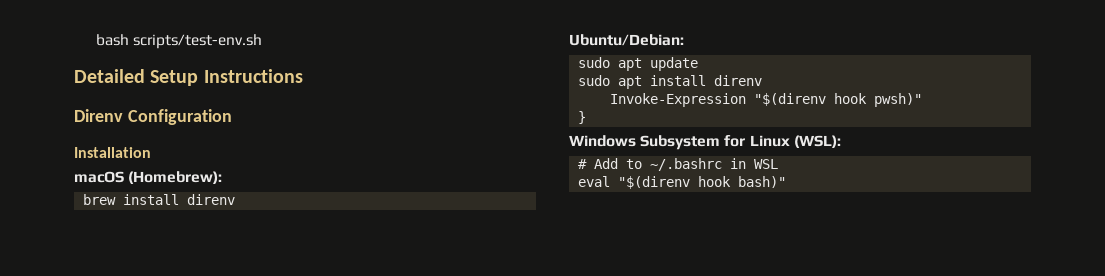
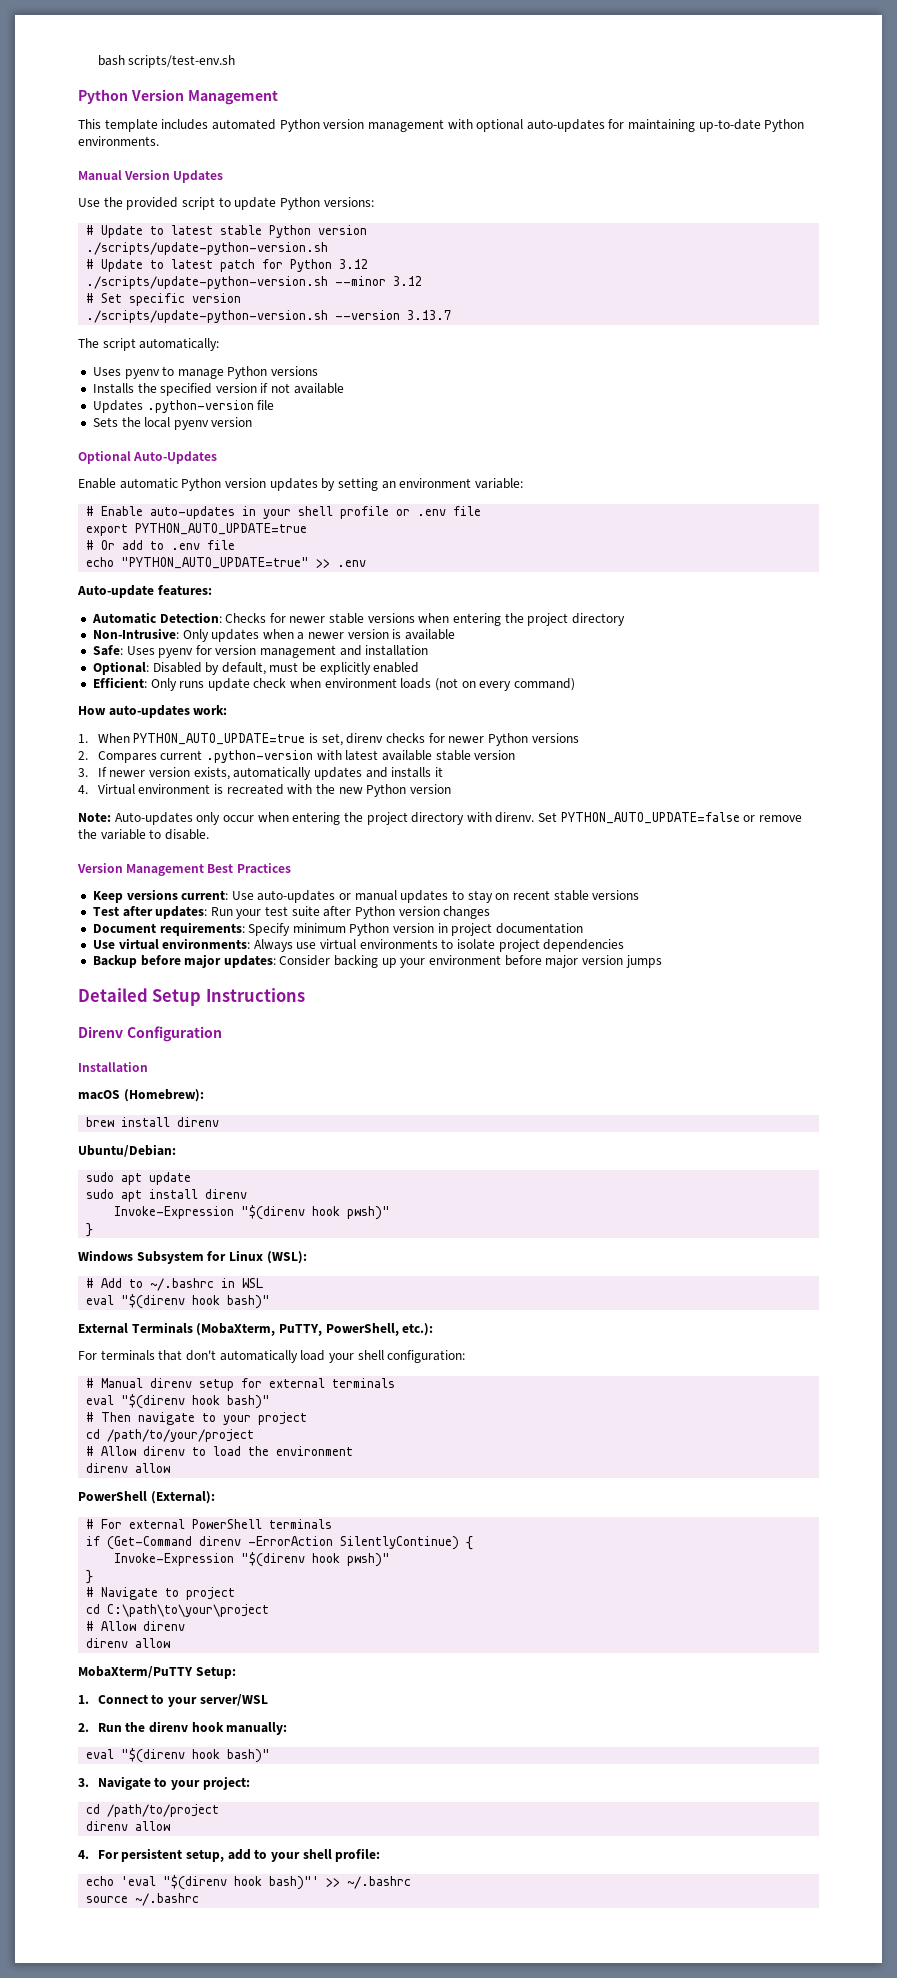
+ Python Version Management
+ This template includes automated Python version management with optional auto-updates for maintaining up-to-date Python environments.
+ Manual Version Updates
+ Use the provided script to update Python versions:
+ # Update to latest stable Python version
+ ./scripts/update-python-version.sh
+ # Update to latest patch for Python 3.12
+ ./scripts/update-python-version.sh --minor 3.12
+ # Set specific version
+ ./scripts/update-python-version.sh --version 3.13.7
+ The script automatically:
+ Uses pyenv to manage Python versions
+ Installs the specified version if not available
+ Updates .python-version file
+ Sets the local pyenv version
+ Optional Auto-Updates
+ Enable automatic Python version updates by setting an environment variable:
+ # Enable auto-updates in your shell profile or .env file
+ export PYTHON_AUTO_UPDATE=true
+ # Or add to .env file
+ echo "PYTHON_AUTO_UPDATE=true" >> .env
+ Auto-update features:
+ Automatic Detection: Checks for newer stable versions when entering the project directory
+ Non-Intrusive: Only updates when a newer version is available
+ Safe: Uses pyenv for version management and installation
+ Optional: Disabled by default, must be explicitly enabled
+ Efficient: Only runs update check when environment loads (not on every command)
+ How auto-updates work:
+ 1. When PYTHON_AUTO_UPDATE=true is set, direnv checks for newer Python versions
+ 2. Compares current .python-version with latest available stable version
+ 3. If newer version exists, automatically updates and installs it
+ 4. Virtual environment is recreated with the new Python version
+ Note: Auto-updates only occur when entering the project directory with direnv. Set PYTHON_AUTO_UPDATE=false or remove the variable to disable.
+ Version Management Best Practices
+ Keep versions current: Use auto-updates or manual updates to stay on recent stable versions
+ Test after updates: Run your test suite after Python version changes
+ Document requirements: Specify minimum Python version in project documentation
+ Use virtual environments: Always use virtual environments to isolate project dependencies
+ Backup before major updates: Consider backing up your environment before major version jumps
+ External Terminals (MobaXterm, PuTTY, PowerShell, etc.):
+ For terminals that don't automatically load your shell configuration:
+ # Manual direnv setup for external terminals
+ eval "$(direnv hook bash)"
+ # Then navigate to your project
+ cd /path/to/your/project
+ # Allow direnv to load the environment
+ direnv allow
+ PowerShell (External):
+ # For external PowerShell terminals
+ if (Get-Command direnv -ErrorAction SilentlyContinue) {
+ Invoke-Expression "$(direnv hook pwsh)"
+ }
+ # Navigate to project
+ cd C:\path\to\your\project
+ # Allow direnv
+ direnv allow
+ MobaXterm/PuTTY Setup:
+ 1. Connect to your server/WSL
+ 2. Run the direnv hook manually:
+ eval "$(direnv hook bash)"
+ 3. Navigate to your project:
+ cd /path/to/project
+ direnv allow
+ 4. For persistent setup, add to your shell profile:
+ echo 'eval "$(direnv hook bash)"' >> ~/.bashrc
+ source ~/.bashrc

